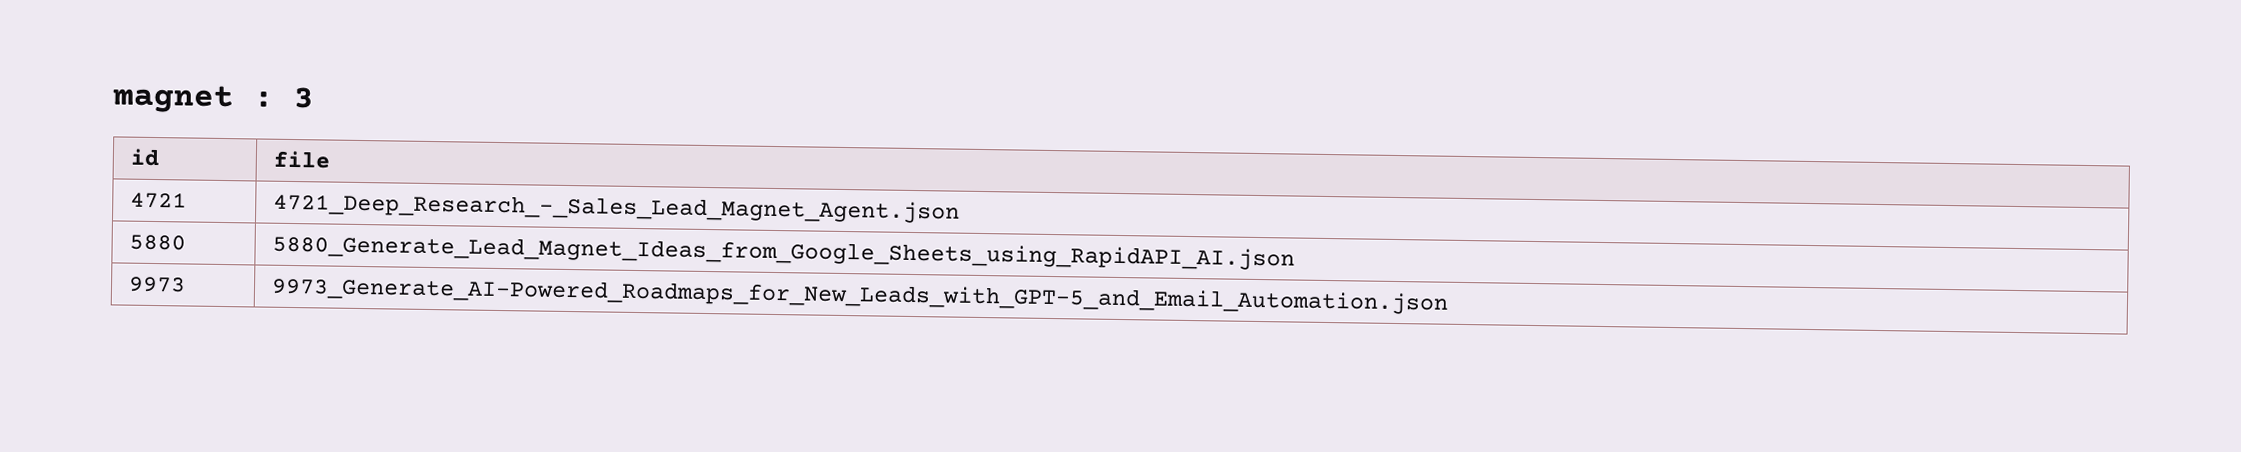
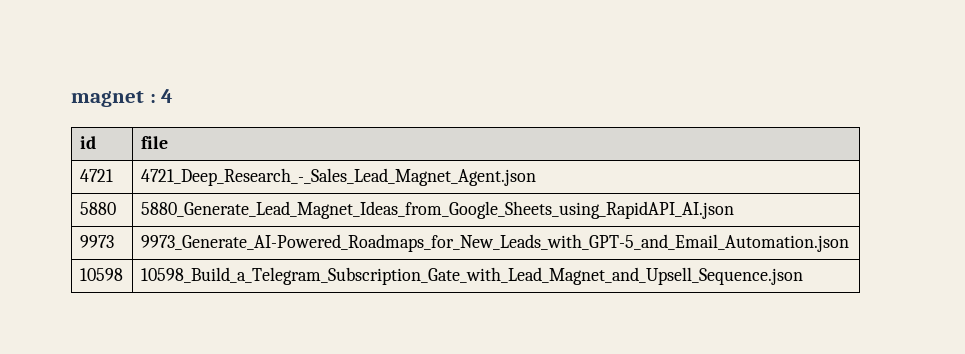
- magnet : 3
+ magnet : 4
+ 10598 | 10598_Build_a_Telegram_Subscription_Gate_with_Lead_Magnet_and_Upsell_Sequence.json

